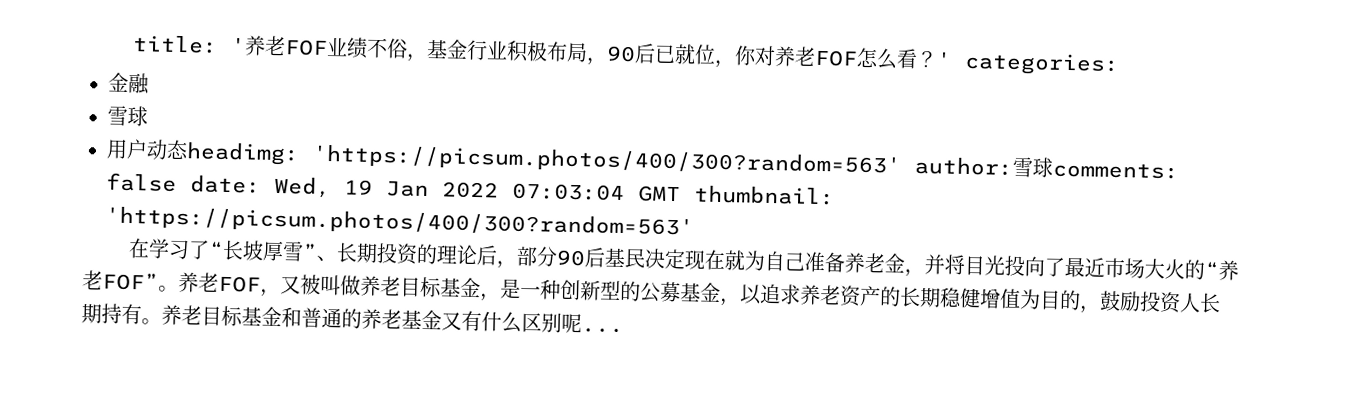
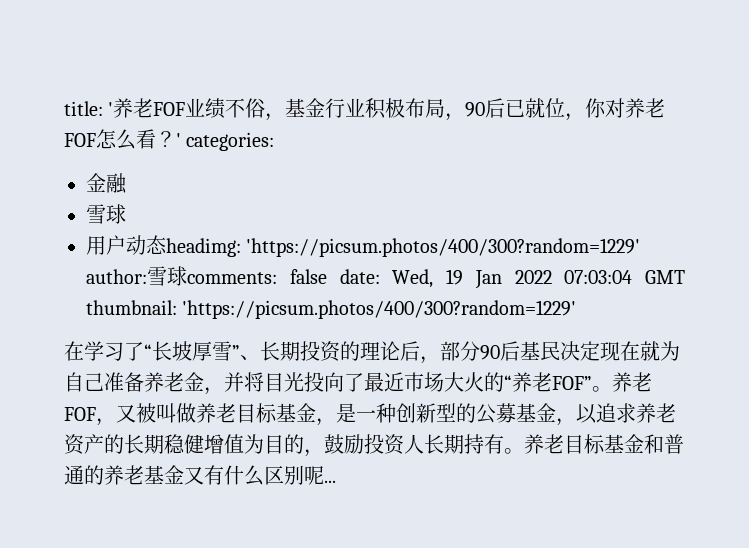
- 用户动态headimg: 'https://picsum.photos/400/300?random=563' author:雪球comments: false date: Wed, 19 Jan 2022 07:03:04 GMT thumbnail: 'https://picsum.photos/400/300?random=563'
+ 用户动态headimg: 'https://picsum.photos/400/300?random=1229' author:雪球comments: false date: Wed, 19 Jan 2022 07:03:04 GMT thumbnail: 'https://picsum.photos/400/300?random=1229'

